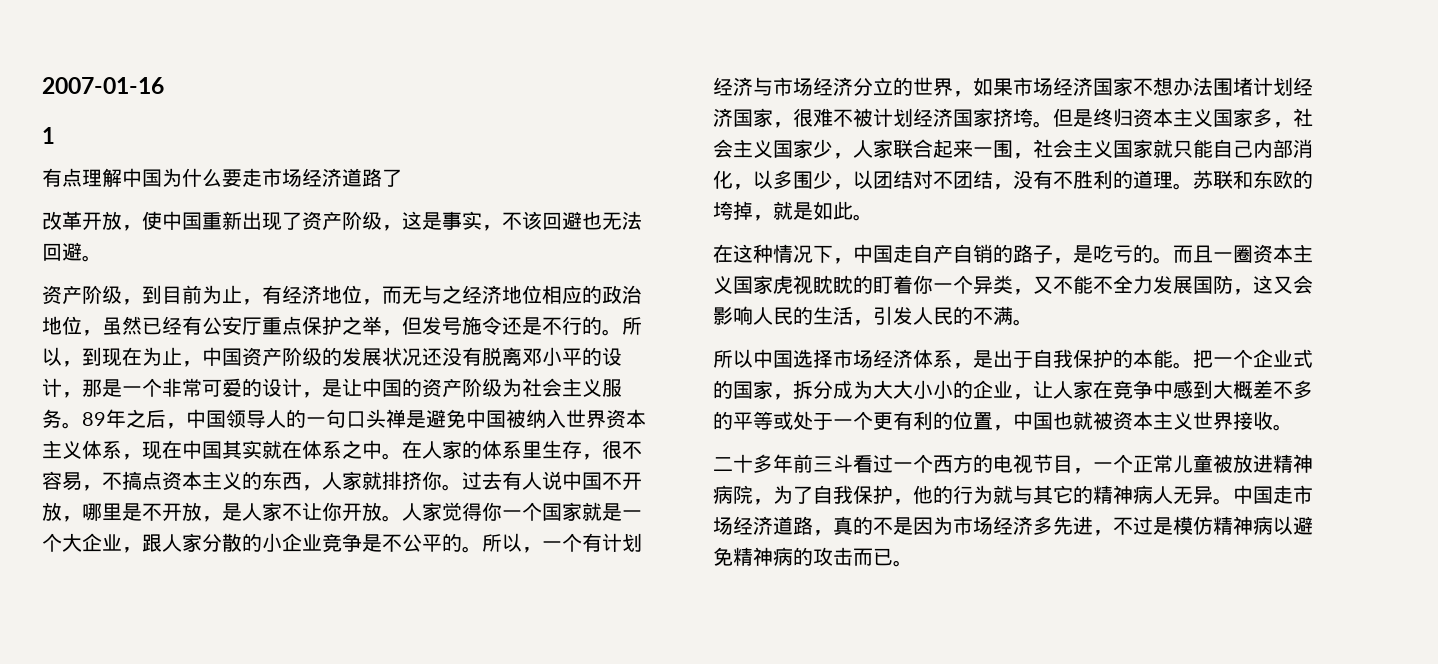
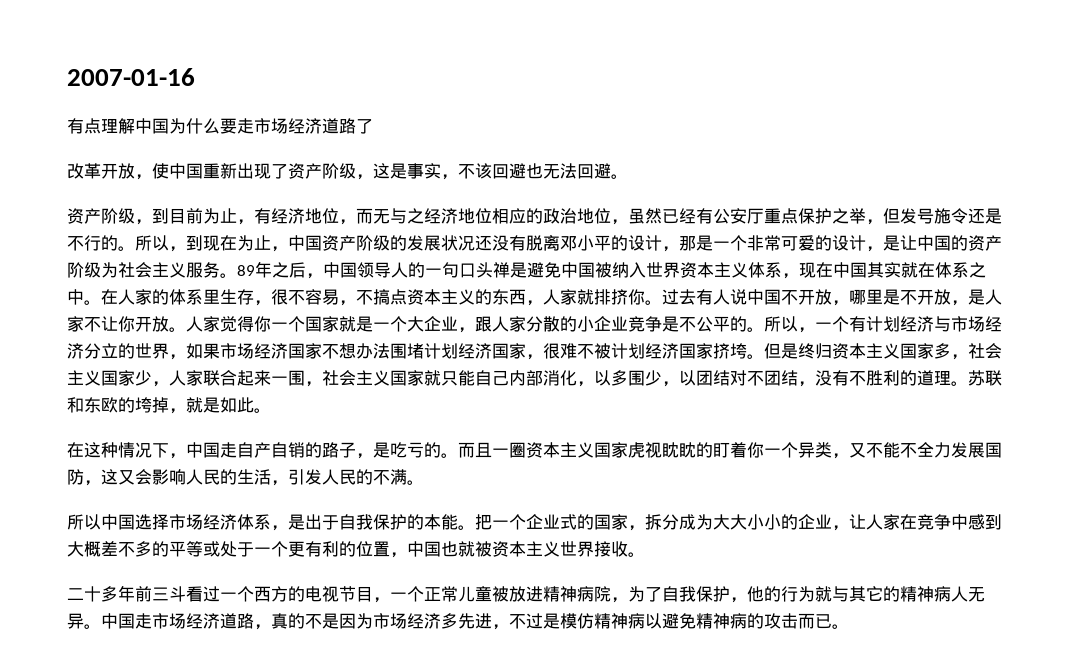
- 1

